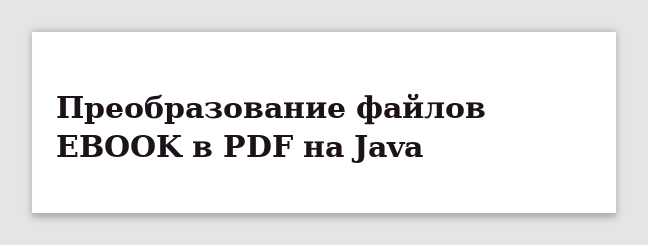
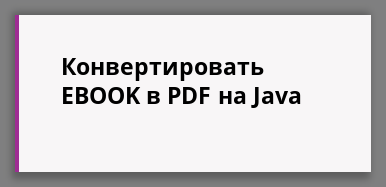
- Преобразование файлов EBOOK в PDF на Java
+ Конвертировать EBOOK в PDF на Java

